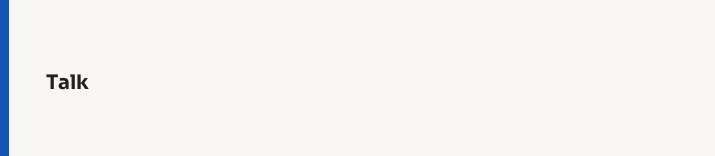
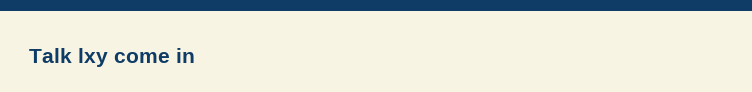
- Talk
+ Talk lxy come in

